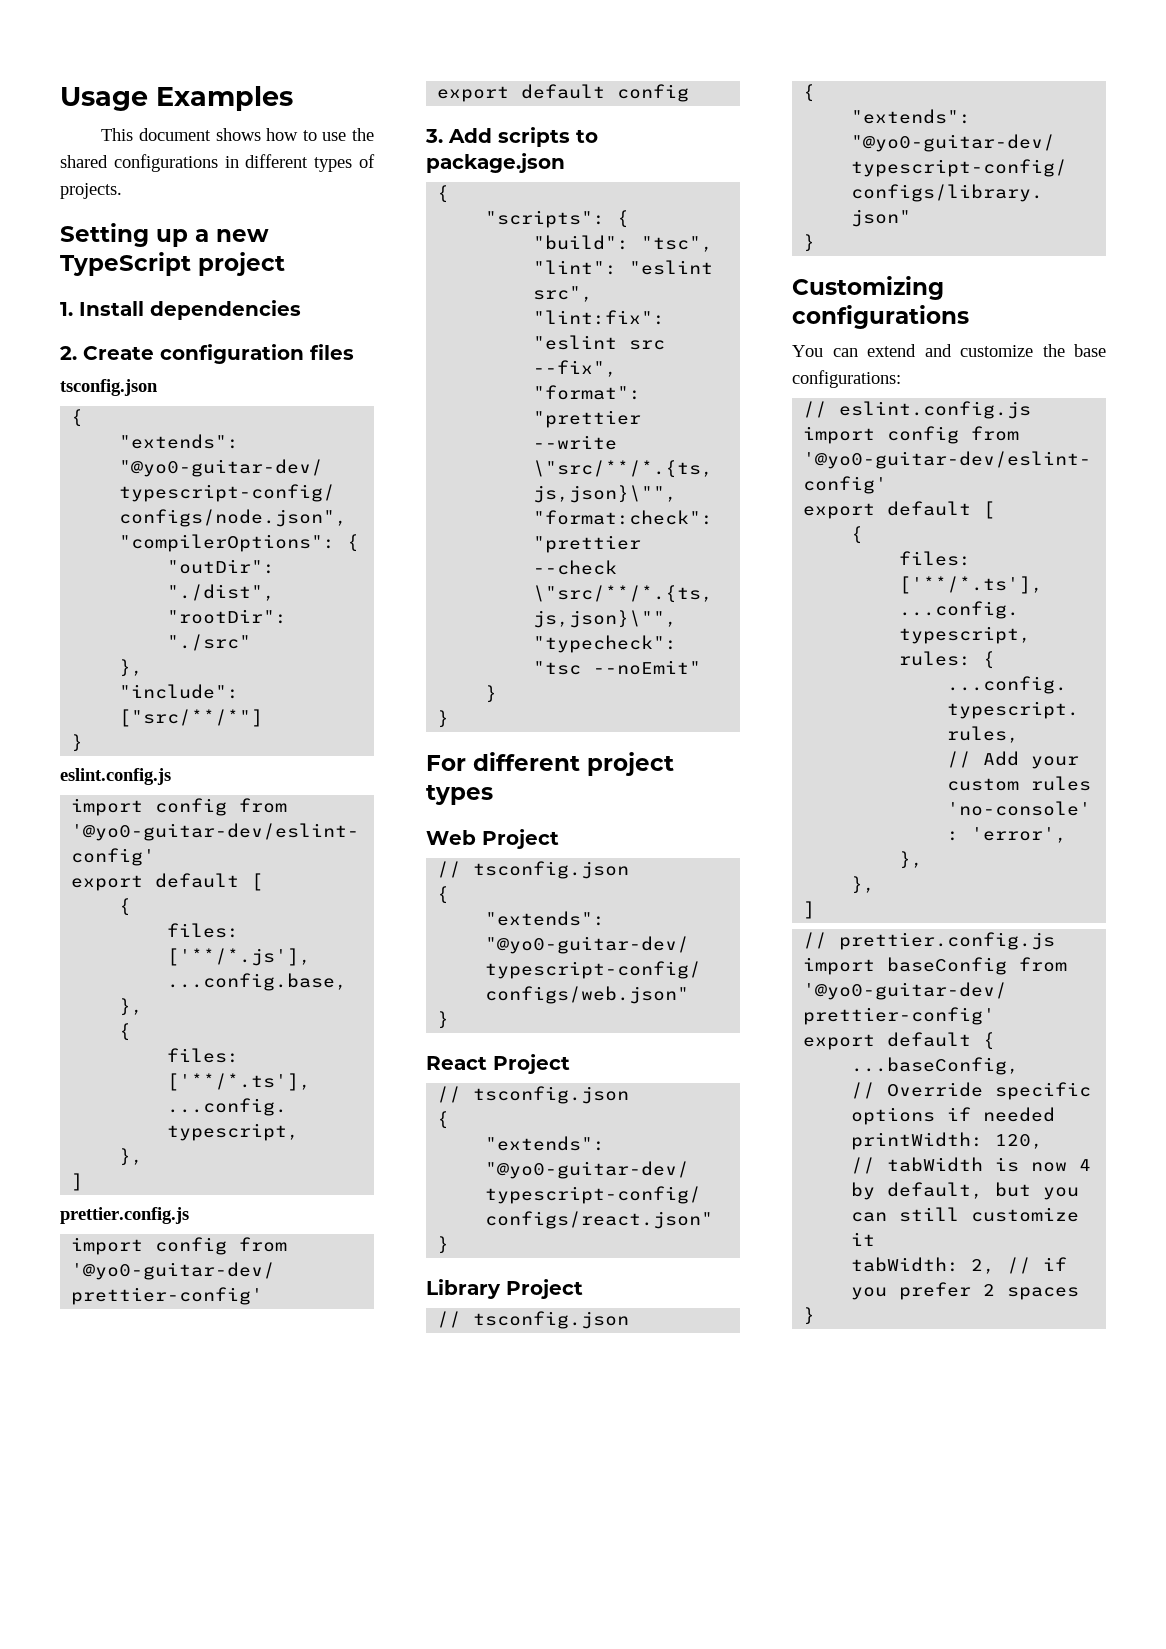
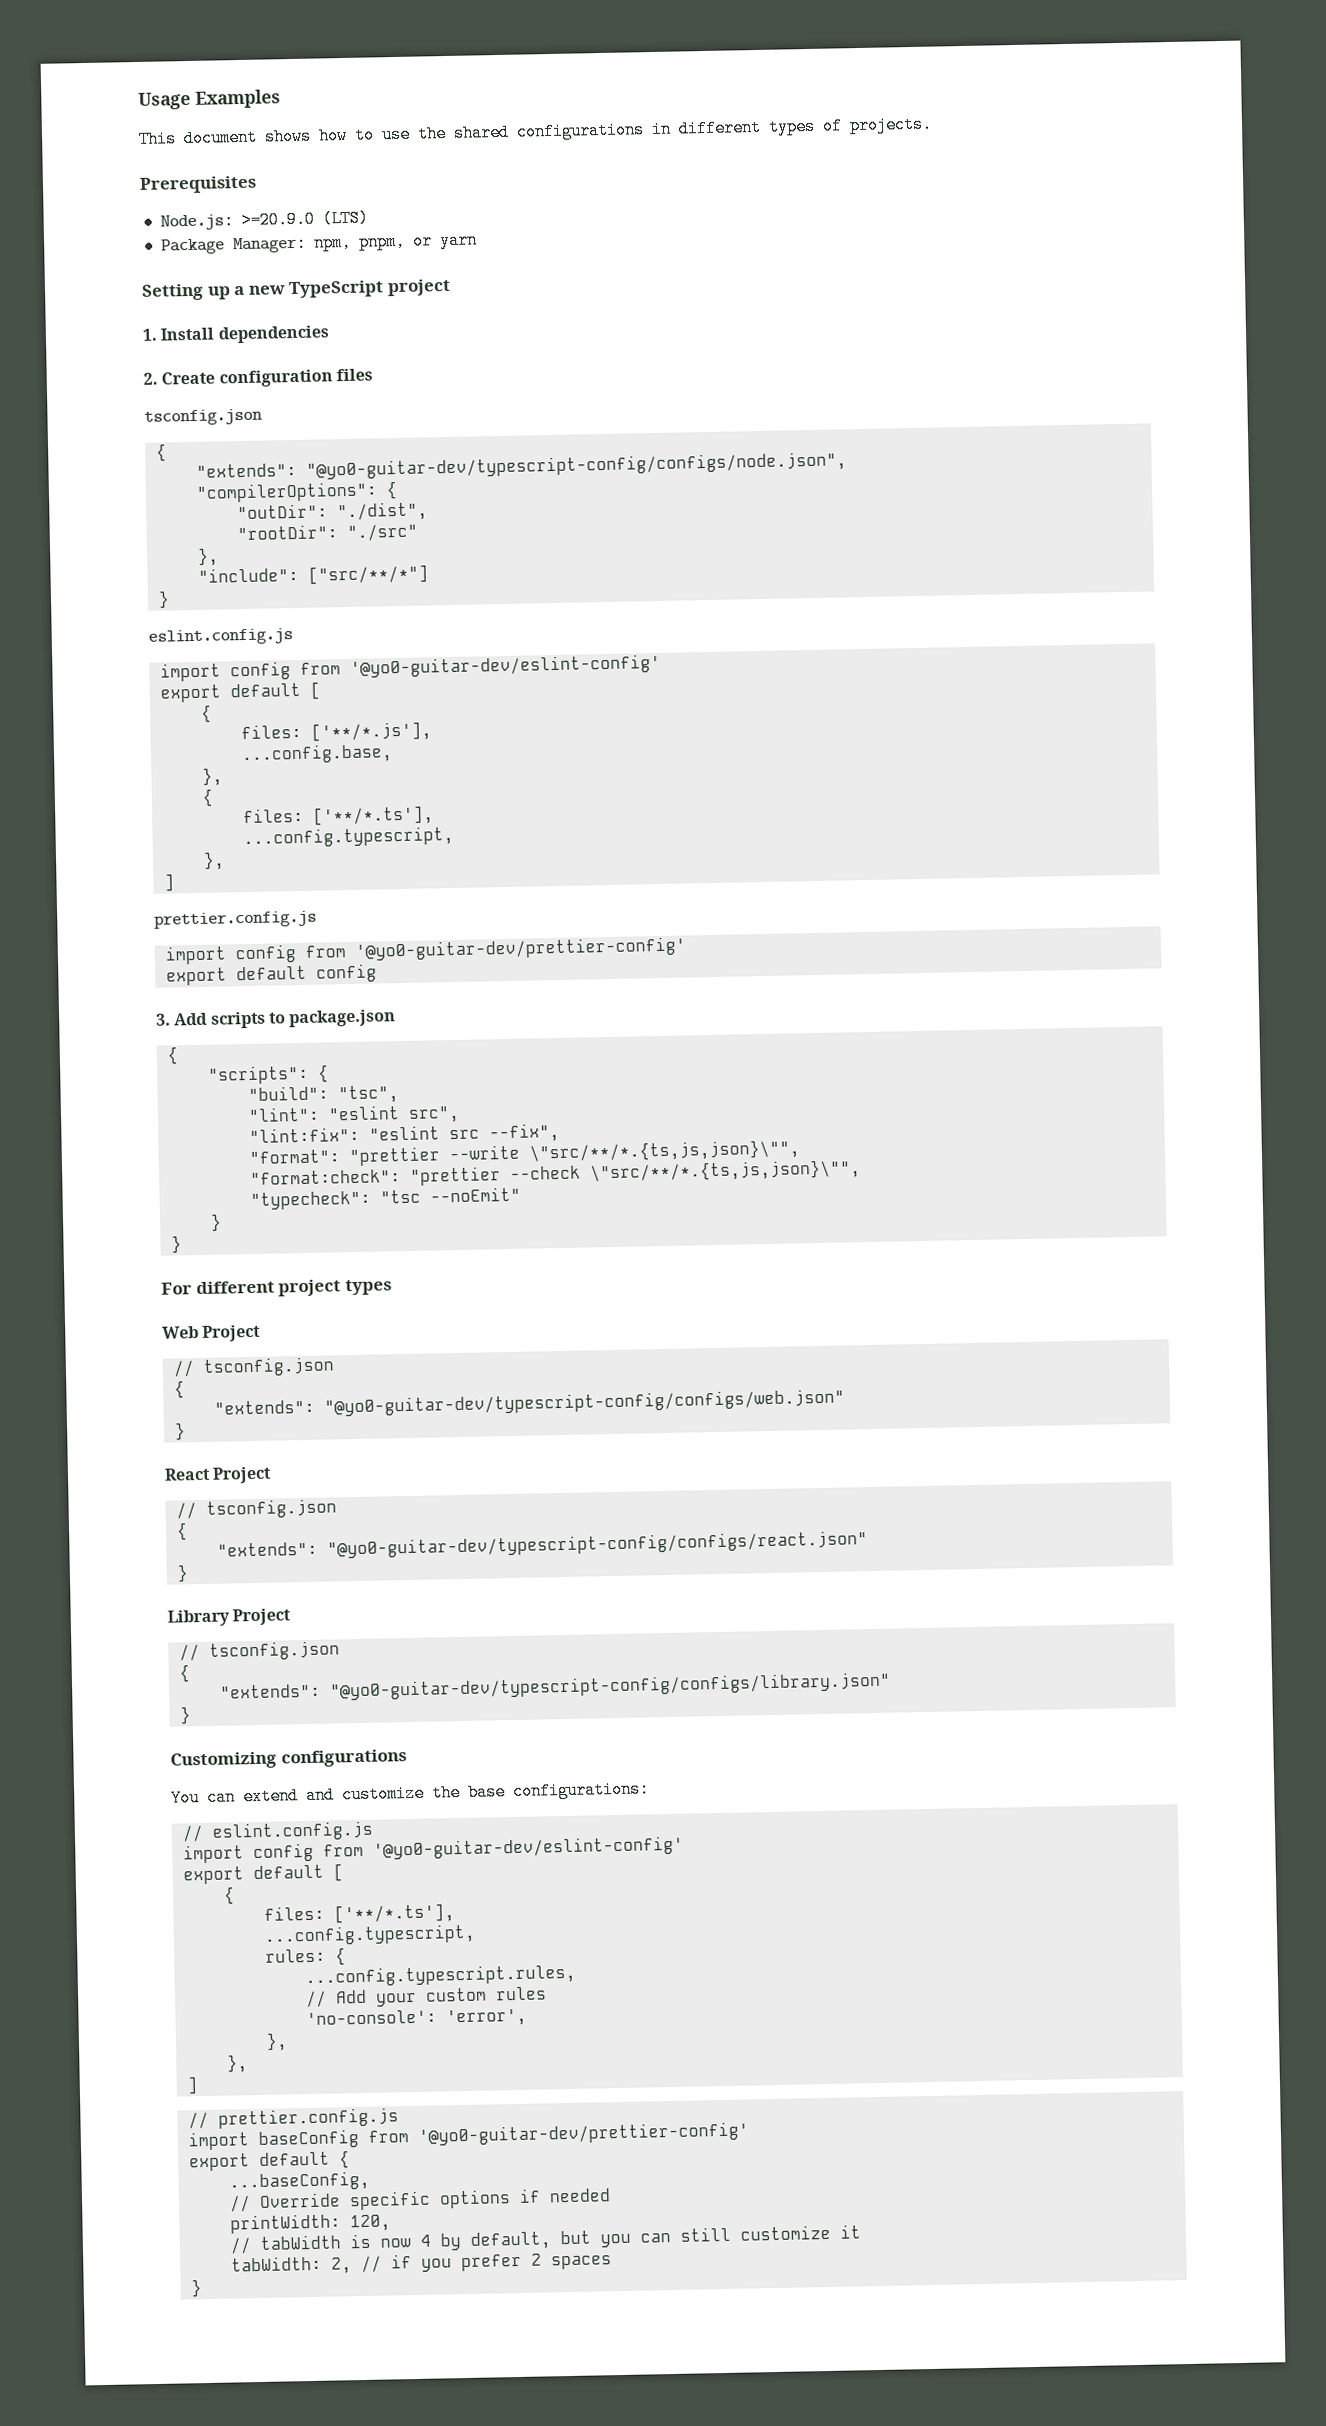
+ Prerequisites
+ Node.js: >=20.9.0 (LTS)
+ Package Manager: npm, pnpm, or yarn

